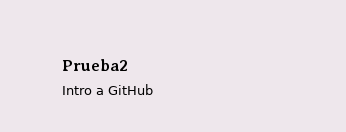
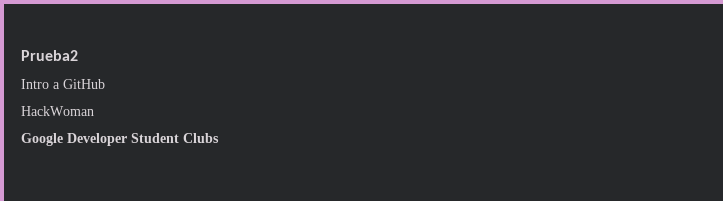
+ HackWoman
+ Google Developer Student Clubs

